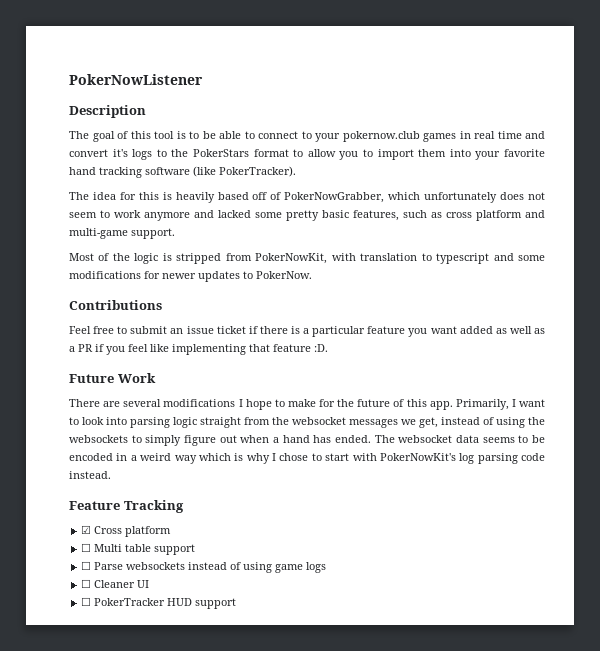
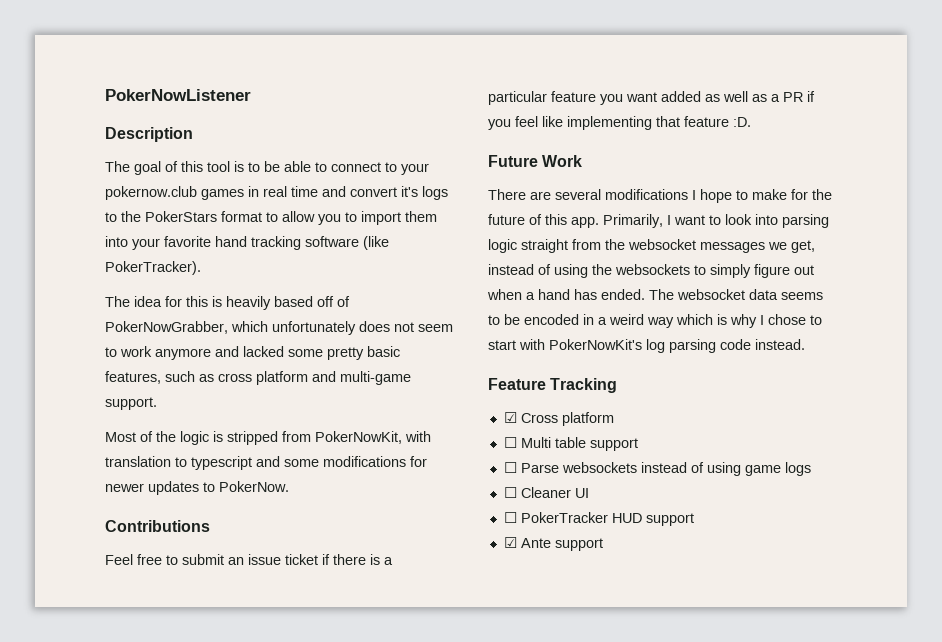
+ ☑ Ante support

